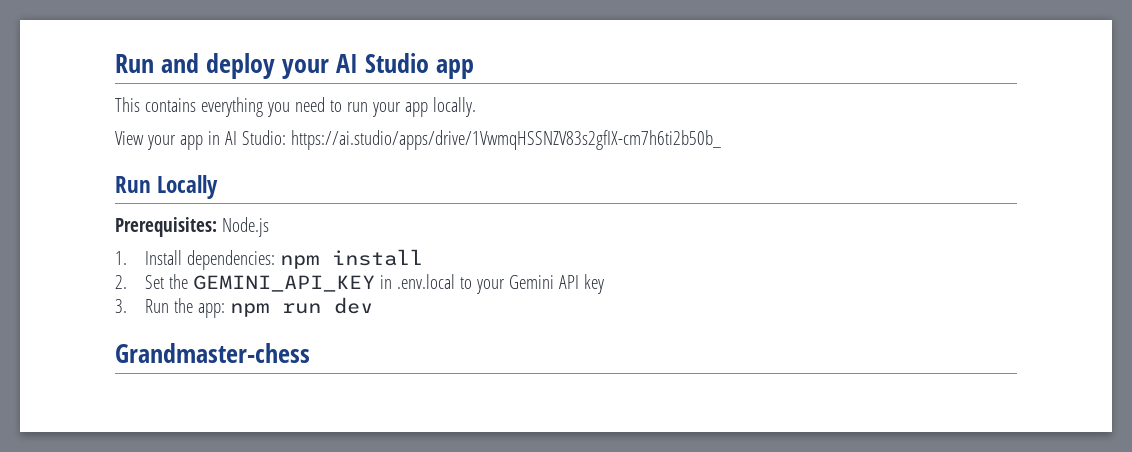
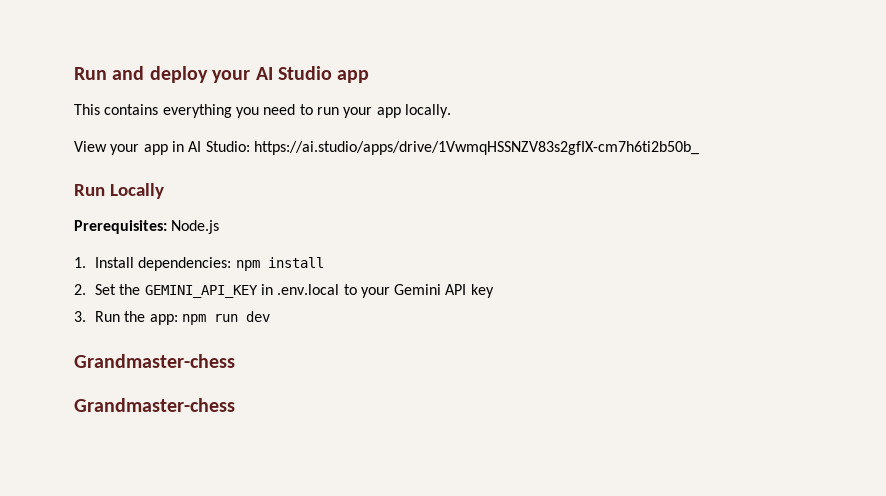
  3. Run the app: npm run dev
+ Grandmaster-chess

